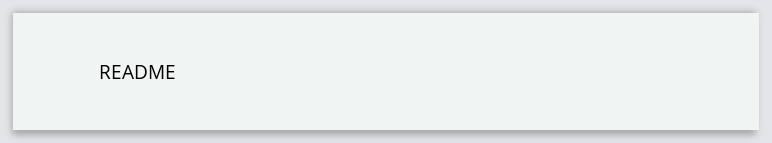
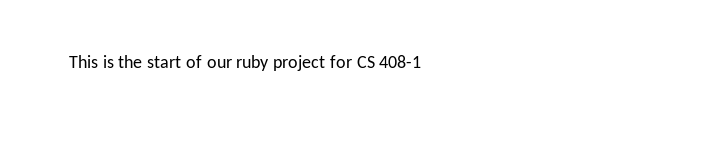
- README
+ This is the start of our ruby project for CS 408-1

